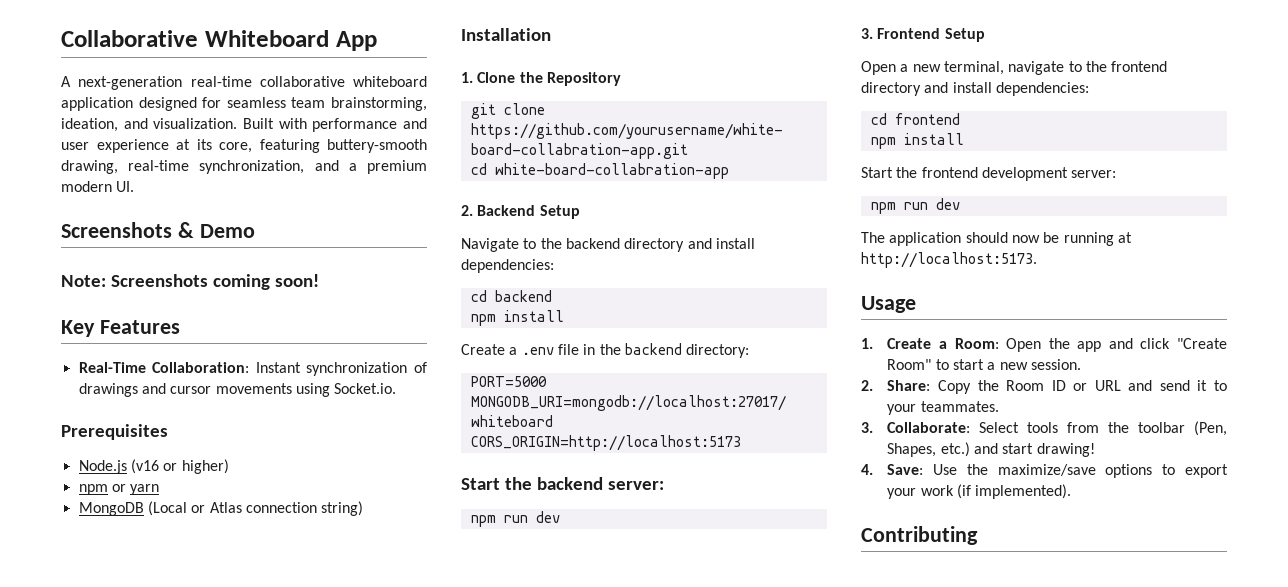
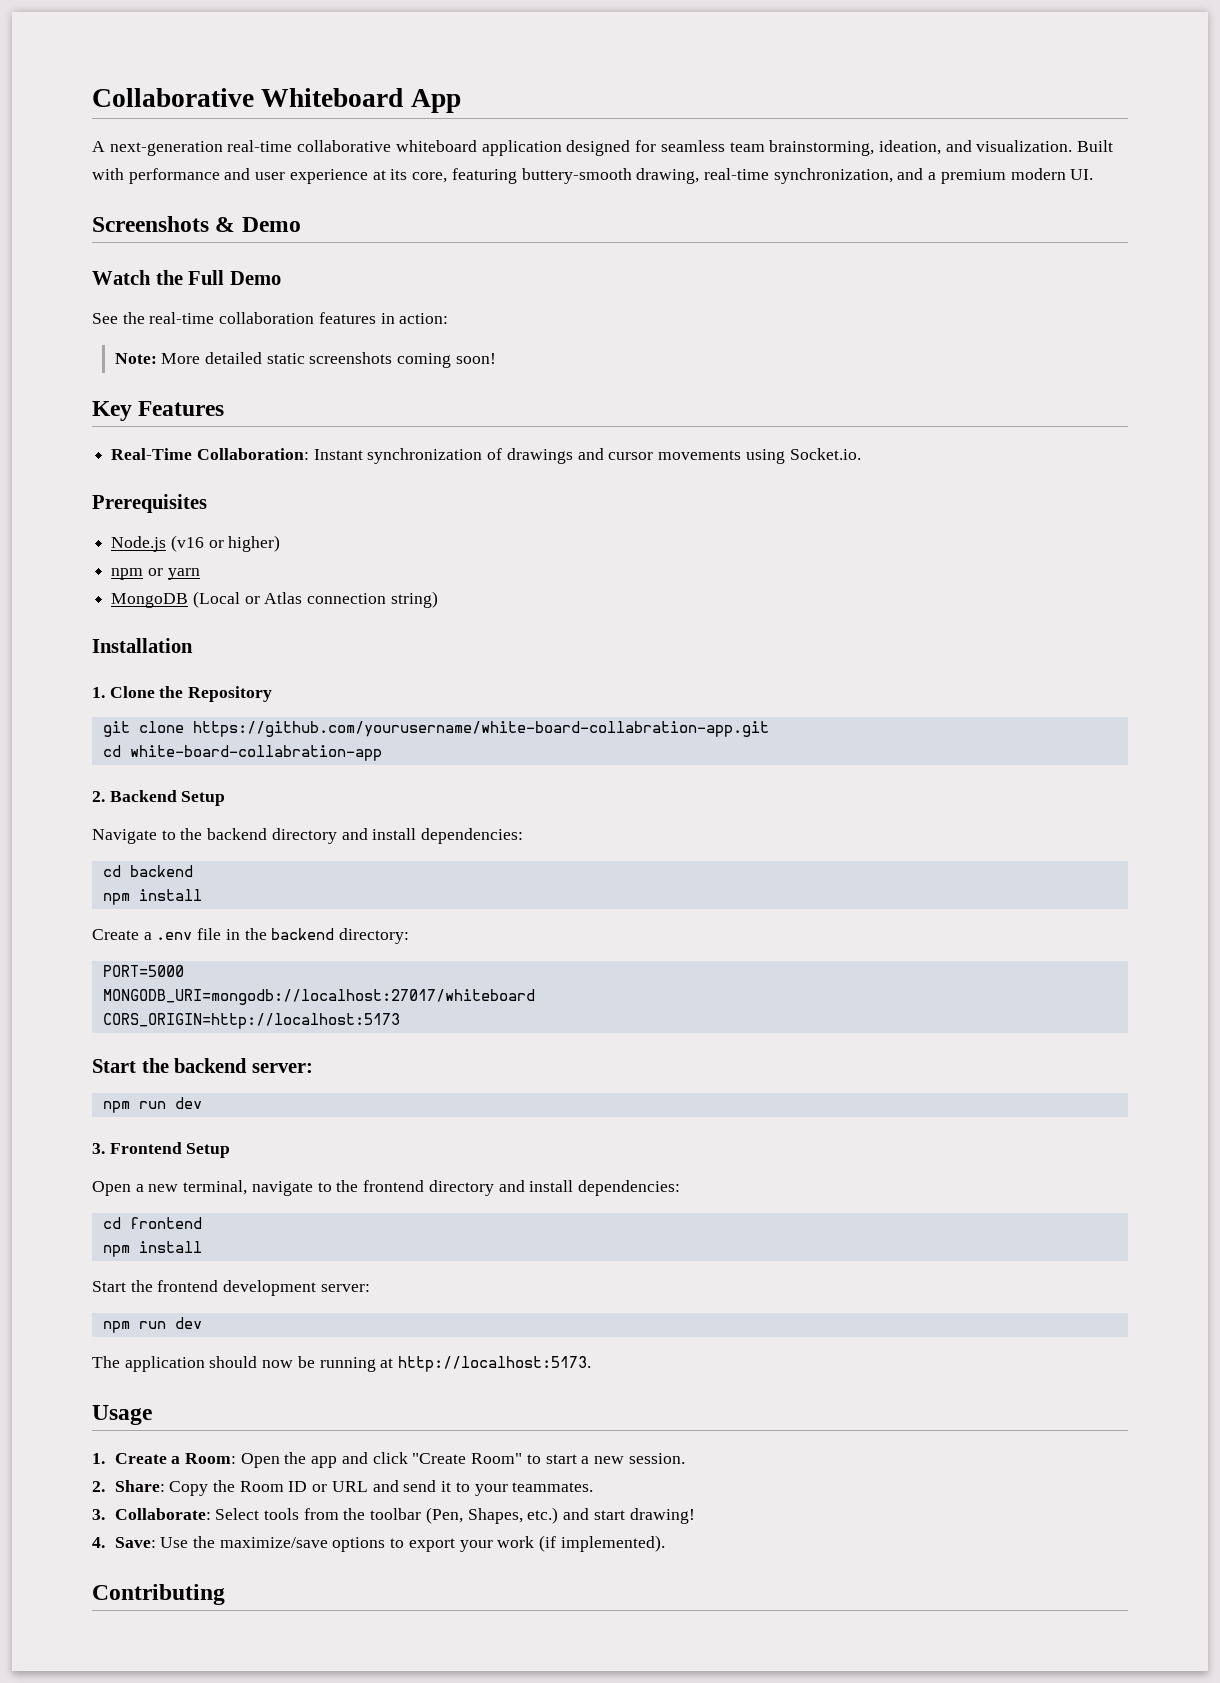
- Note: Screenshots coming soon!
+ Watch the Full Demo
+ See the real-time collaboration features in action:
+ Note: More detailed static screenshots coming soon!

